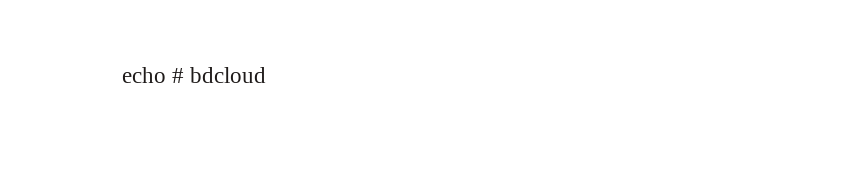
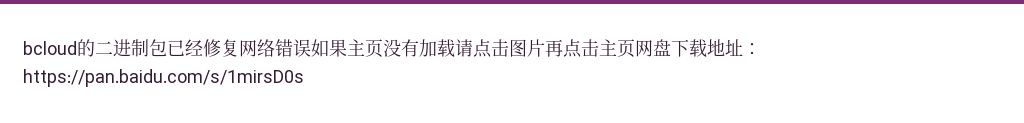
- echo # bdcloud
+ bcloud的二进制包已经修复网络错误如果主页没有加载请点击图片再点击主页网盘下载地址：https://pan.baidu.com/s/1mirsD0s

